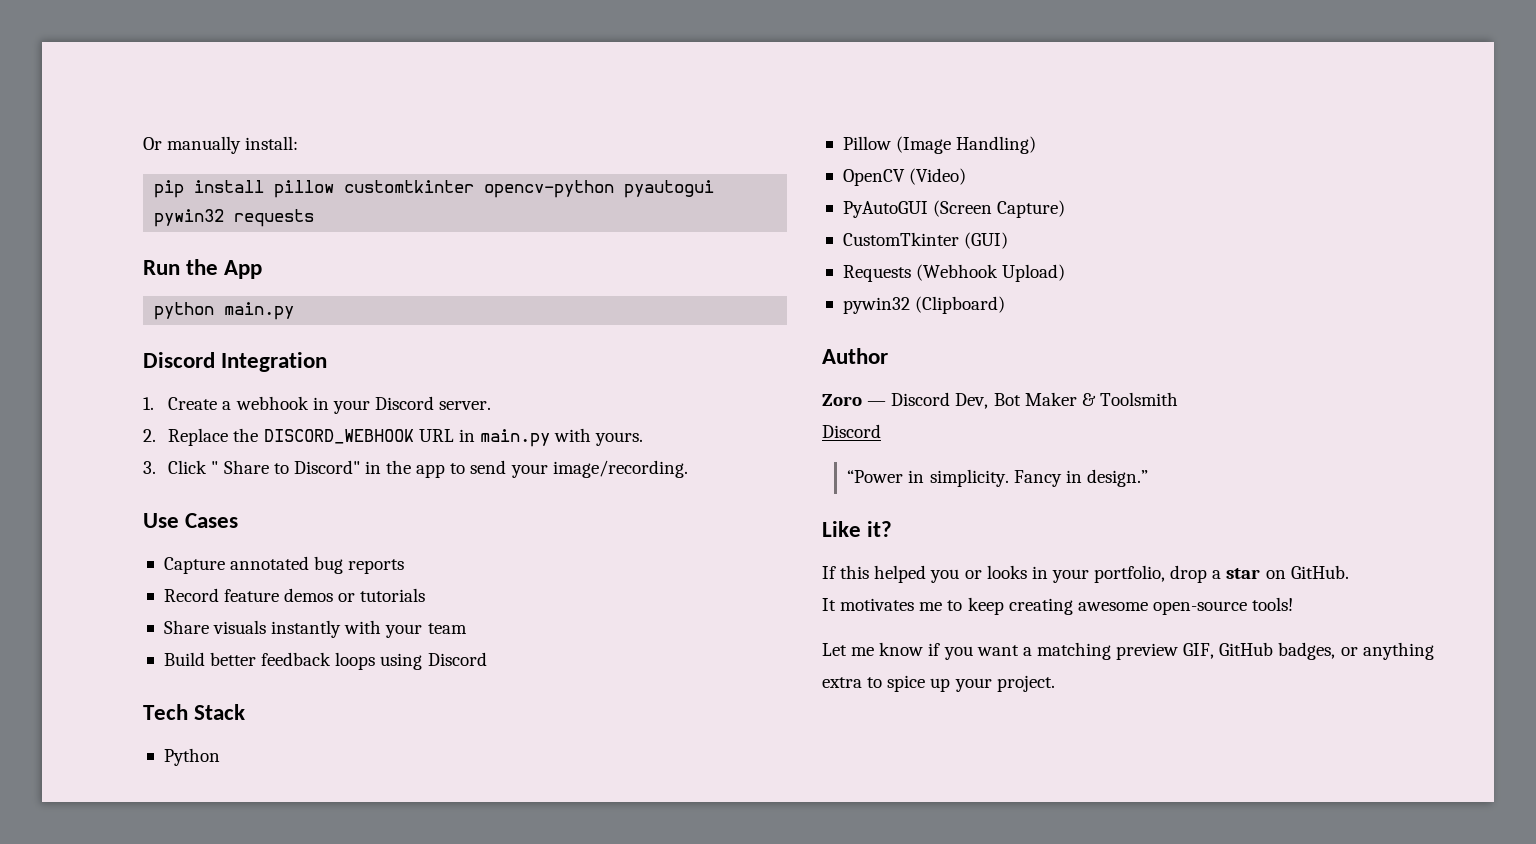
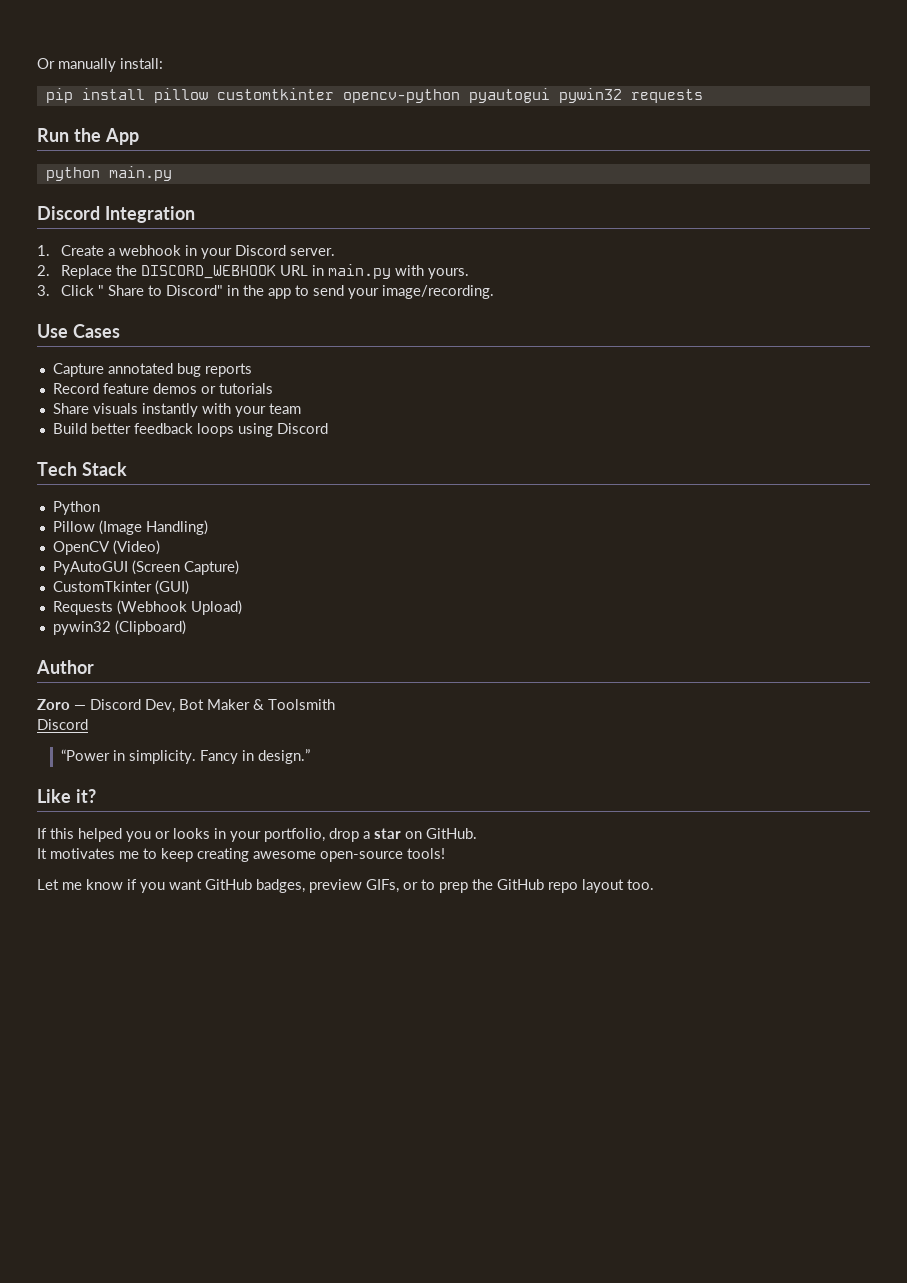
- Let me know if you want a matching preview GIF, GitHub badges, or anything extra to spice up your project.
+ Let me know if you want GitHub badges, preview GIFs, or to prep the GitHub repo layout too.

